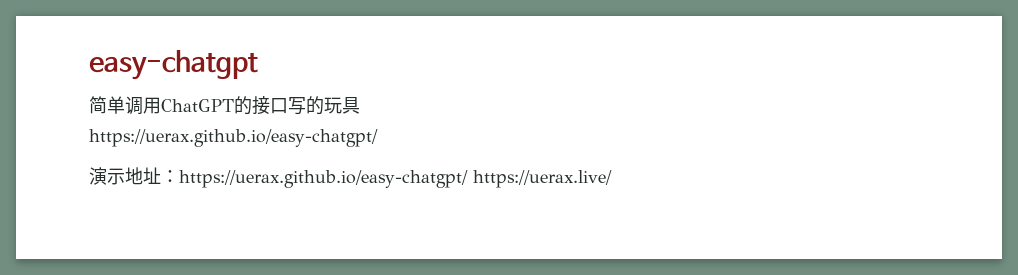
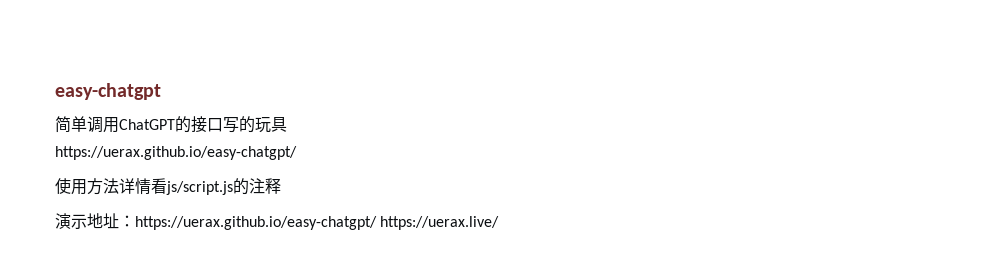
+ 使用方法详情看js/script.js的注释

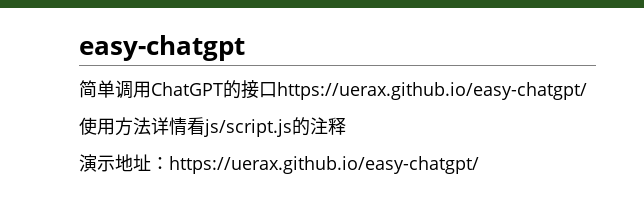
- 简单调用ChatGPT的接口写的玩具
- https://uerax.github.io/easy-chatgpt/
+ 简单调用ChatGPT的接口https://uerax.github.io/easy-chatgpt/
- 演示地址：https://uerax.github.io/easy-chatgpt/ https://uerax.live/
+ 演示地址：https://uerax.github.io/easy-chatgpt/

